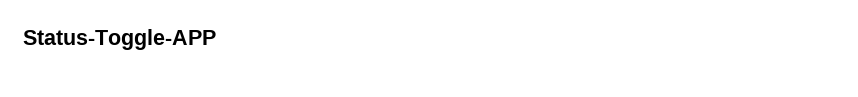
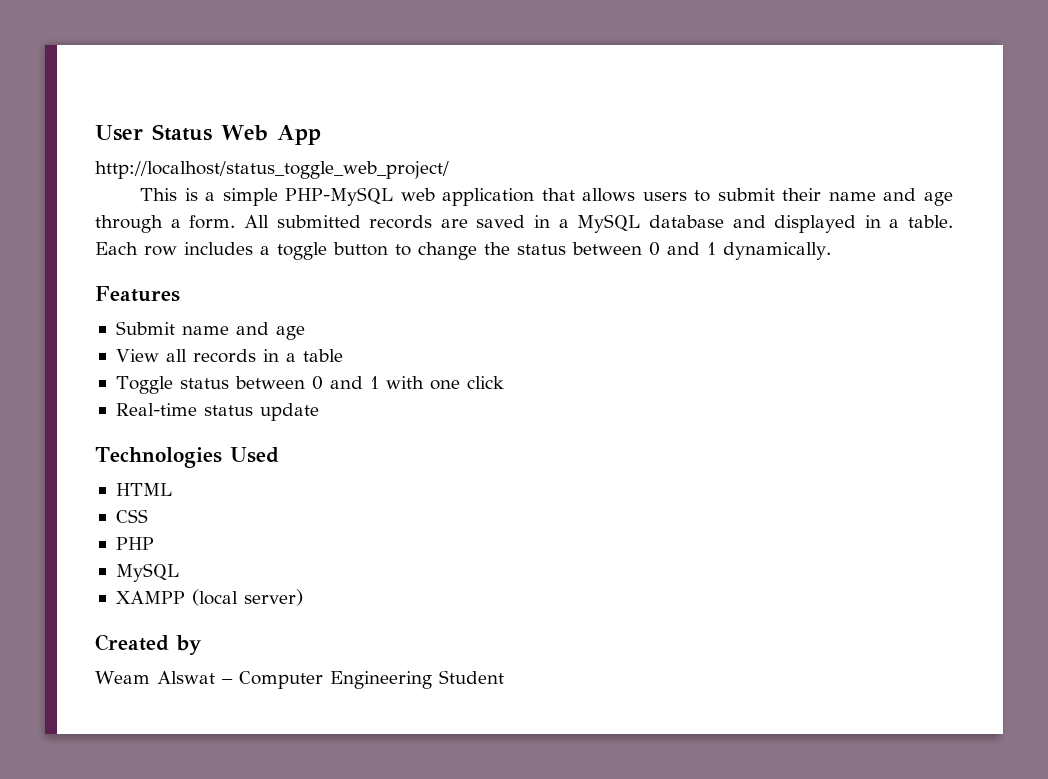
- Status-Toggle-APP
+ User Status Web App
+ http://localhost/status_toggle_web_project/
+ This is a simple PHP-MySQL web application that allows users to submit their name and age through a form. All submitted records are saved in a MySQL database and displayed in a table. Each row includes a toggle button to change the status between 0 and 1 dynamically.
+ Features
+ Submit name and age
+ View all records in a table
+ Toggle status between 0 and 1 with one click
+ Real-time status update
+ Technologies Used
+ HTML
+ CSS
+ PHP
+ MySQL
+ XAMPP (local server)
+ Created by
+ Weam Alswat – Computer Engineering Student

